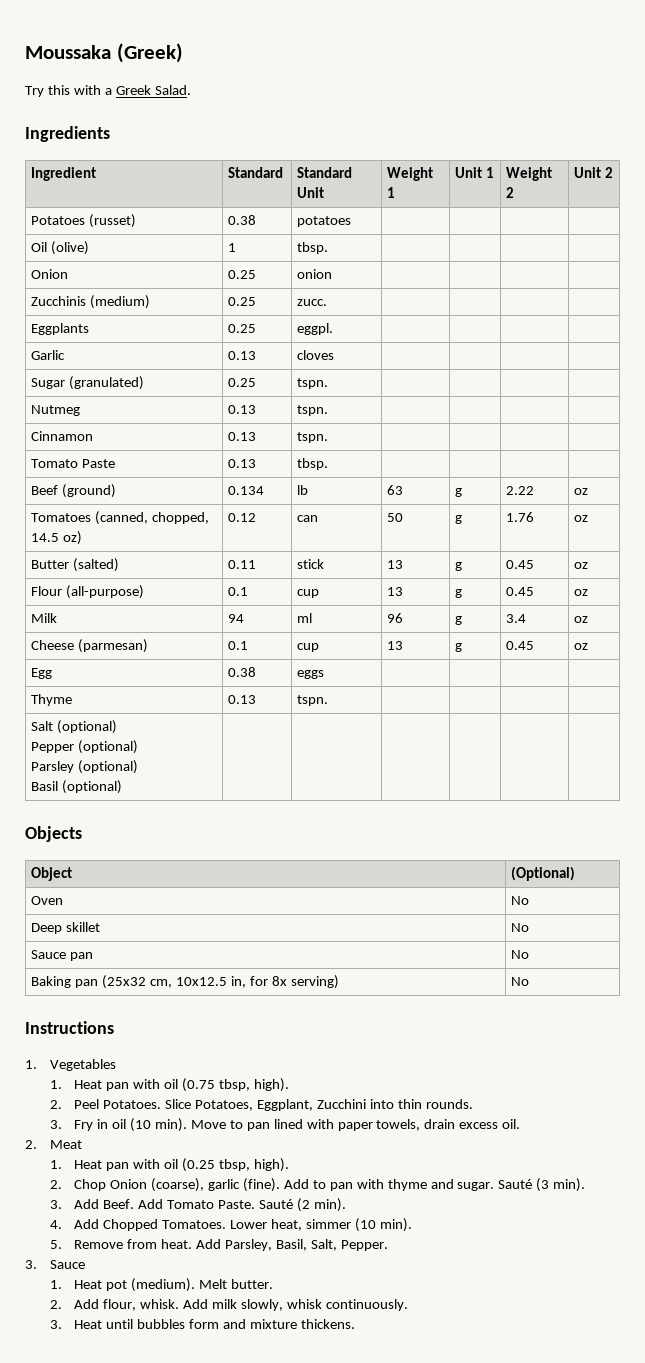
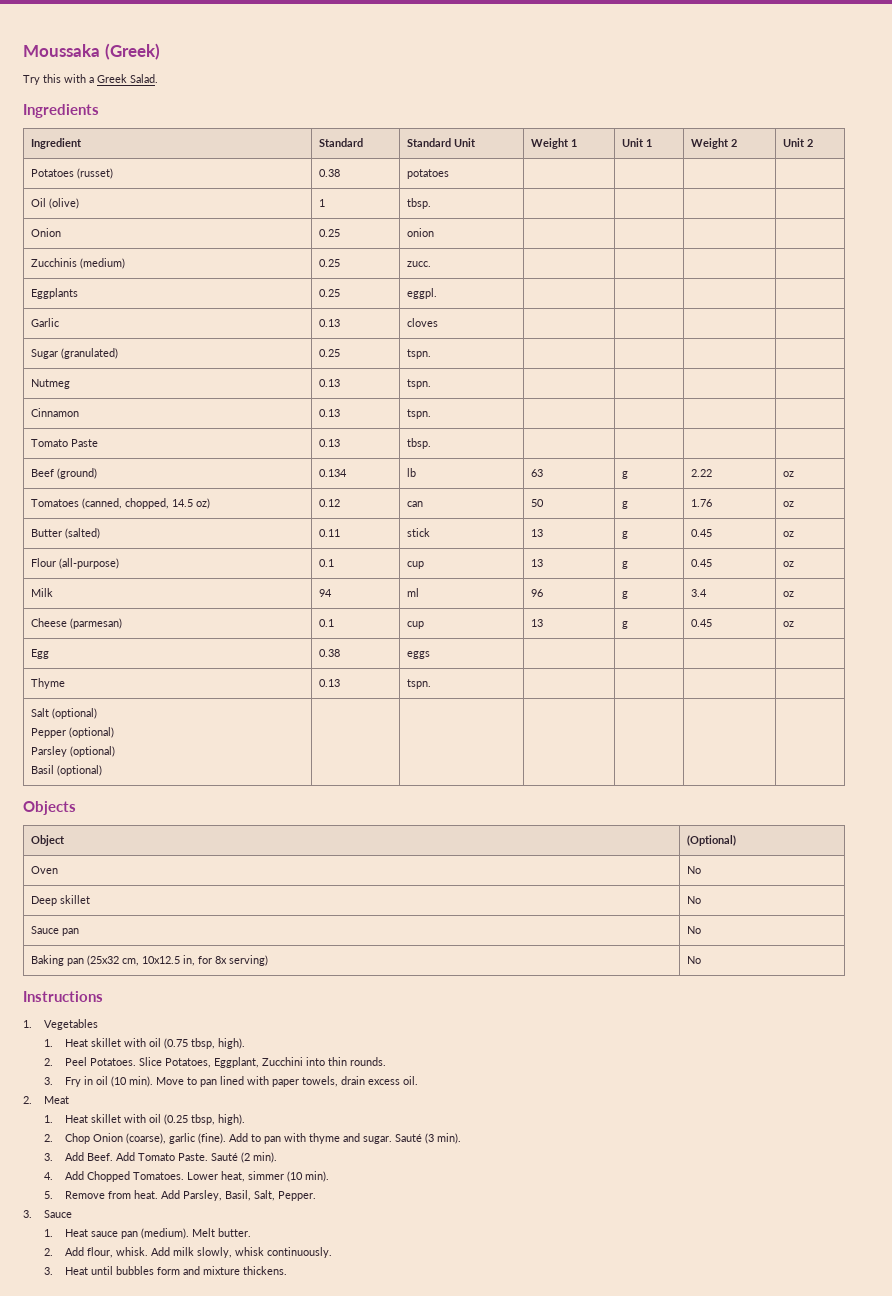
- 1. Heat pan with oil (0.75 tbsp, high).
+ 1. Heat skillet with oil (0.75 tbsp, high).
- 1. Heat pan with oil (0.25 tbsp, high).
+ 1. Heat skillet with oil (0.25 tbsp, high).
- 1. Heat pot (medium).
+ 1. Heat sauce pan (medium).

